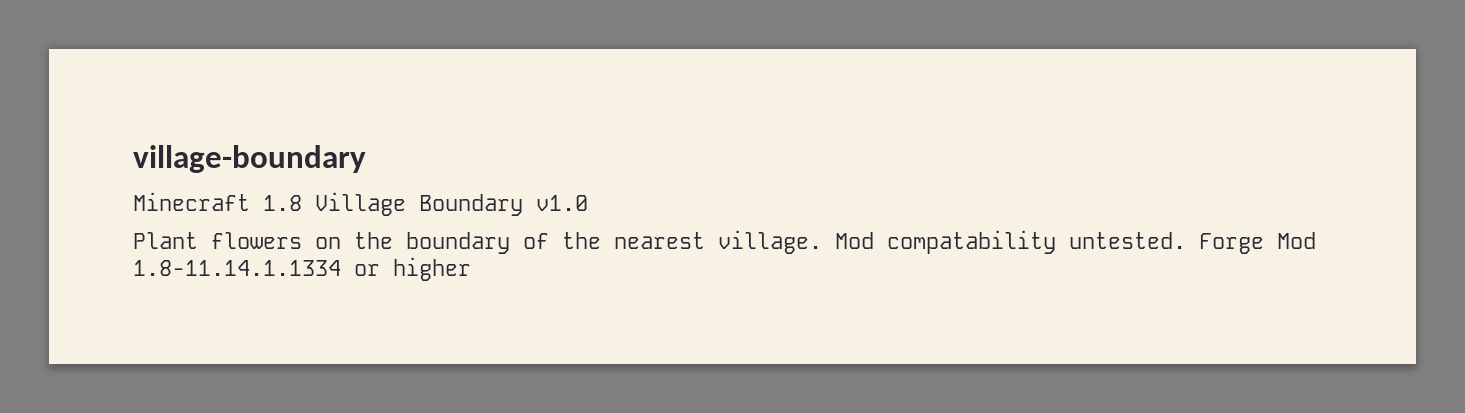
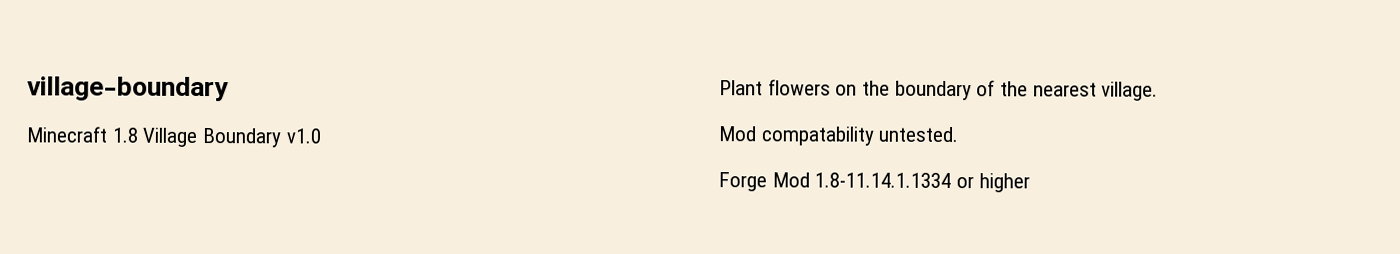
- Plant flowers on the boundary of the nearest village. Mod compatability untested. Forge Mod 1.8-11.14.1.1334 or higher
+ Plant flowers on the boundary of the nearest village.
+ Mod compatability untested.
+ Forge Mod 1.8-11.14.1.1334 or higher

